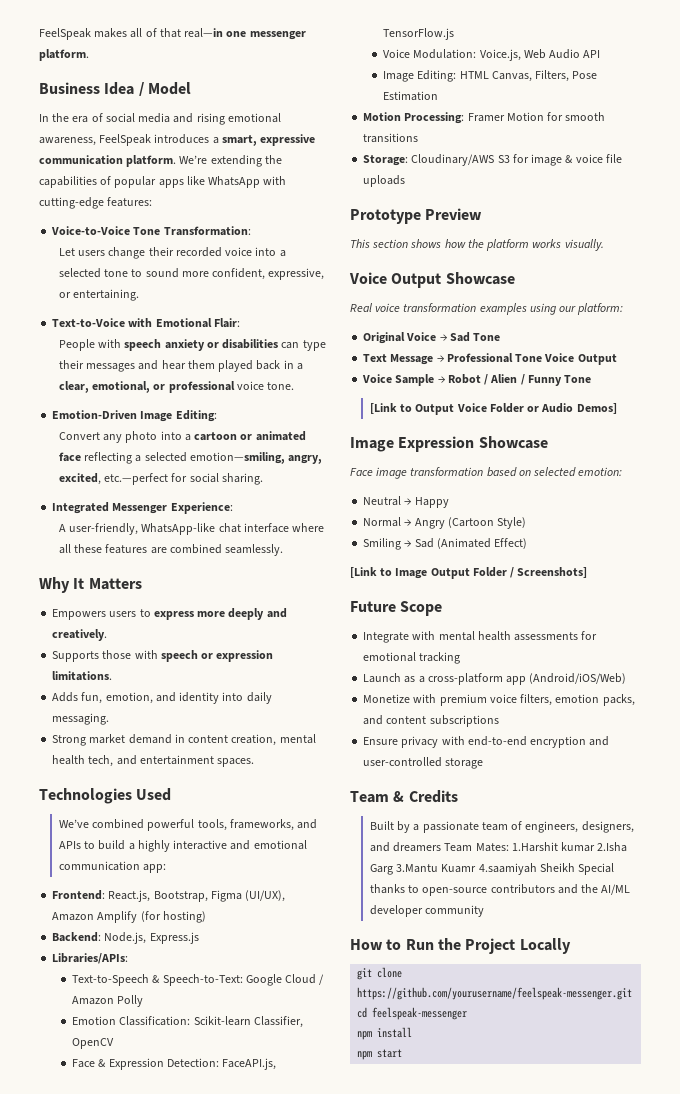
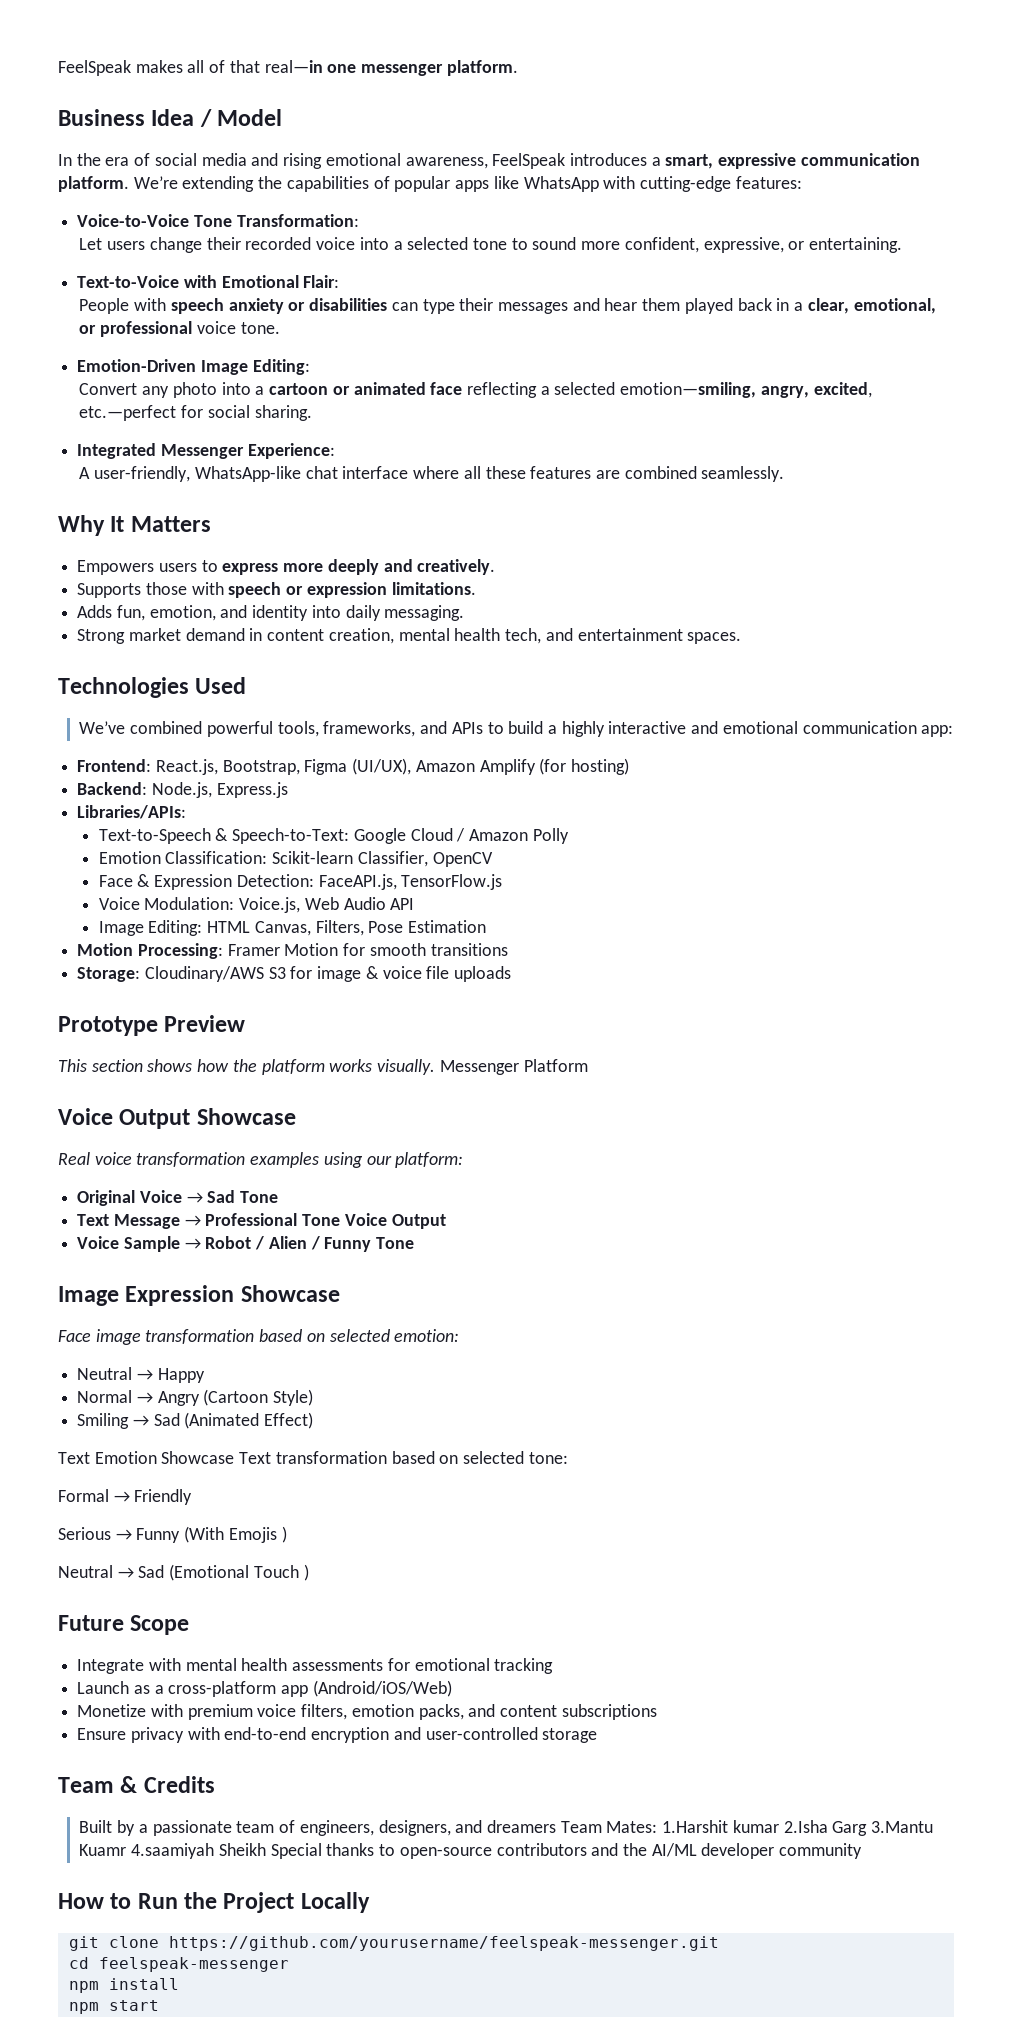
+ Messenger Platform
- [Link to Output Voice Folder or Audio Demos]
- [Link to Image Output Folder / Screenshots]
+ Text Emotion Showcase Text transformation based on selected tone:
+ Formal → Friendly
+ Serious → Funny (With Emojis )
+ Neutral → Sad (Emotional Touch )

